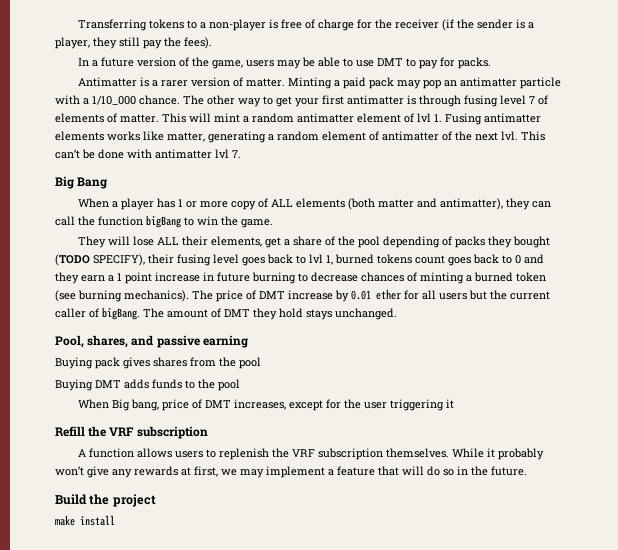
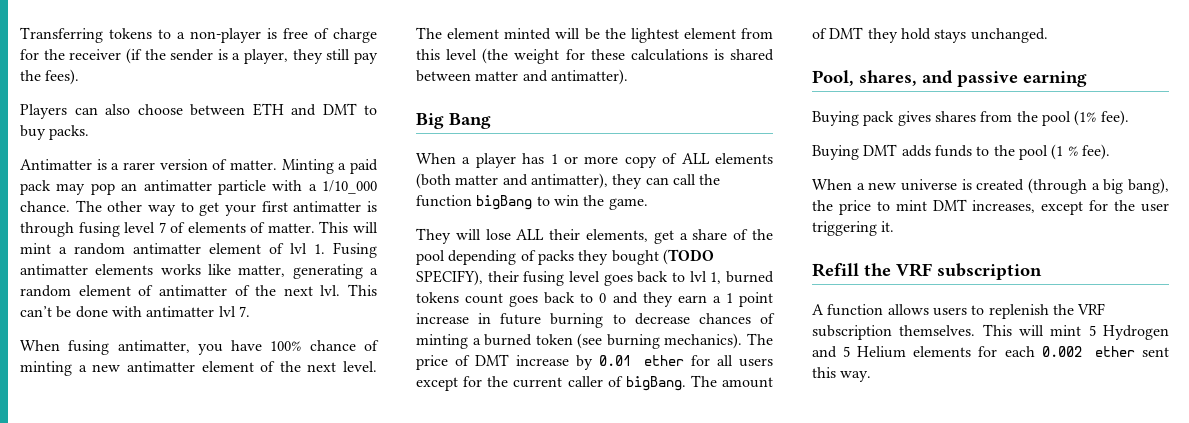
- In a future version of the game, users may be able to use DMT to pay for packs.
+ Players can also choose between ETH and DMT to buy packs.
+ When fusing antimatter, you have 100% chance of minting a new antimatter element of the next level. The element minted will be the lightest element from this level (the weight for these calculations is shared between matter and antimatter).
- The price of DMT increase by 0.01 ether for all users but the current caller of bigBang.
+ The price of DMT increase by 0.01 ether for all users except for the current caller of bigBang.
- Buying pack gives shares from the pool
+ Buying pack gives shares from the pool (1% fee).
- Buying DMT adds funds to the pool
- When Big bang, price of DMT increases, except for the user triggering it
+ Buying DMT adds funds to the pool (1 % fee).
+ When a new universe is created (through a big bang), the price to mint DMT increases, except for the user triggering it.
- While it probably won’t give any rewards at first, we may implement a feature that will do so in the future.
- Build the project
- make install
+ This will mint 5 Hydrogen and 5 Helium elements for each 0.002 ether sent this way.

